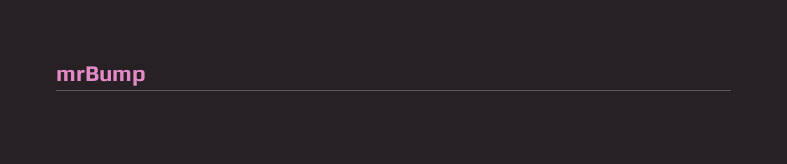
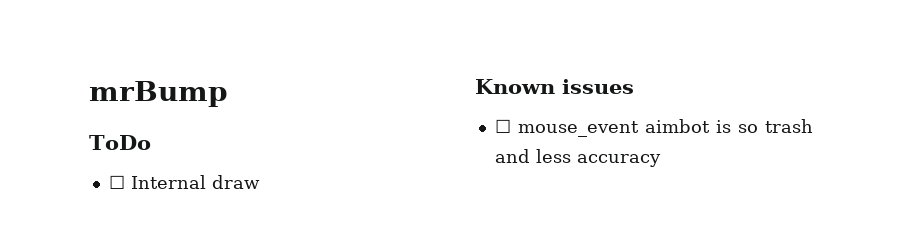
+ ToDo
+ ☐ Internal draw
+ Known issues
+ ☐ mouse_event aimbot is so trash and less accuracy

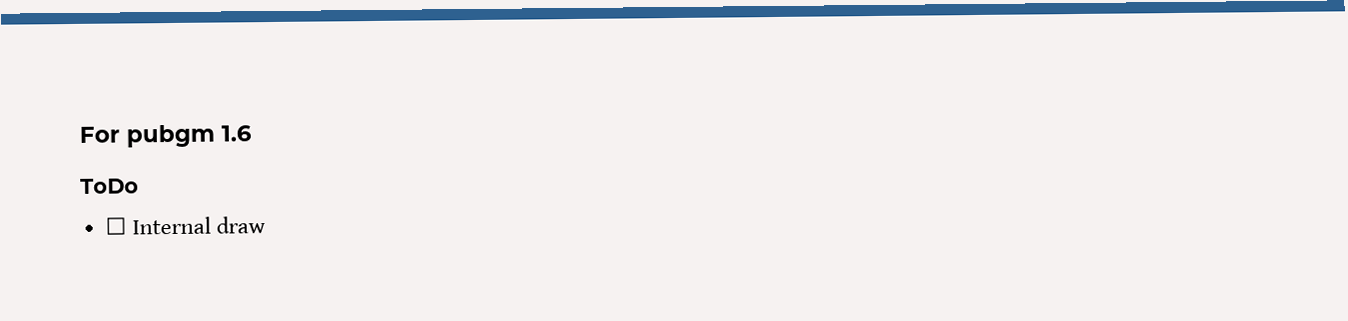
- mrBump
+ For pubgm 1.6
- Known issues
- ☐ mouse_event aimbot is so trash and less accuracy

